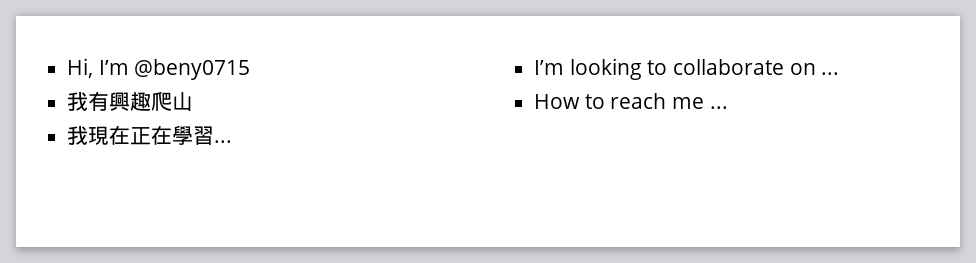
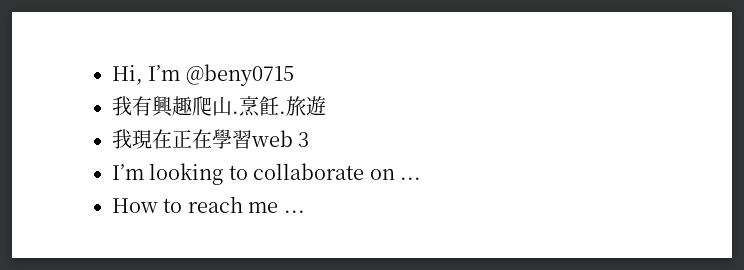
- 我有興趣爬山
+ 我有興趣爬山.烹飪.旅遊
- 我現在正在學習...
+ 我現在正在學習web 3

